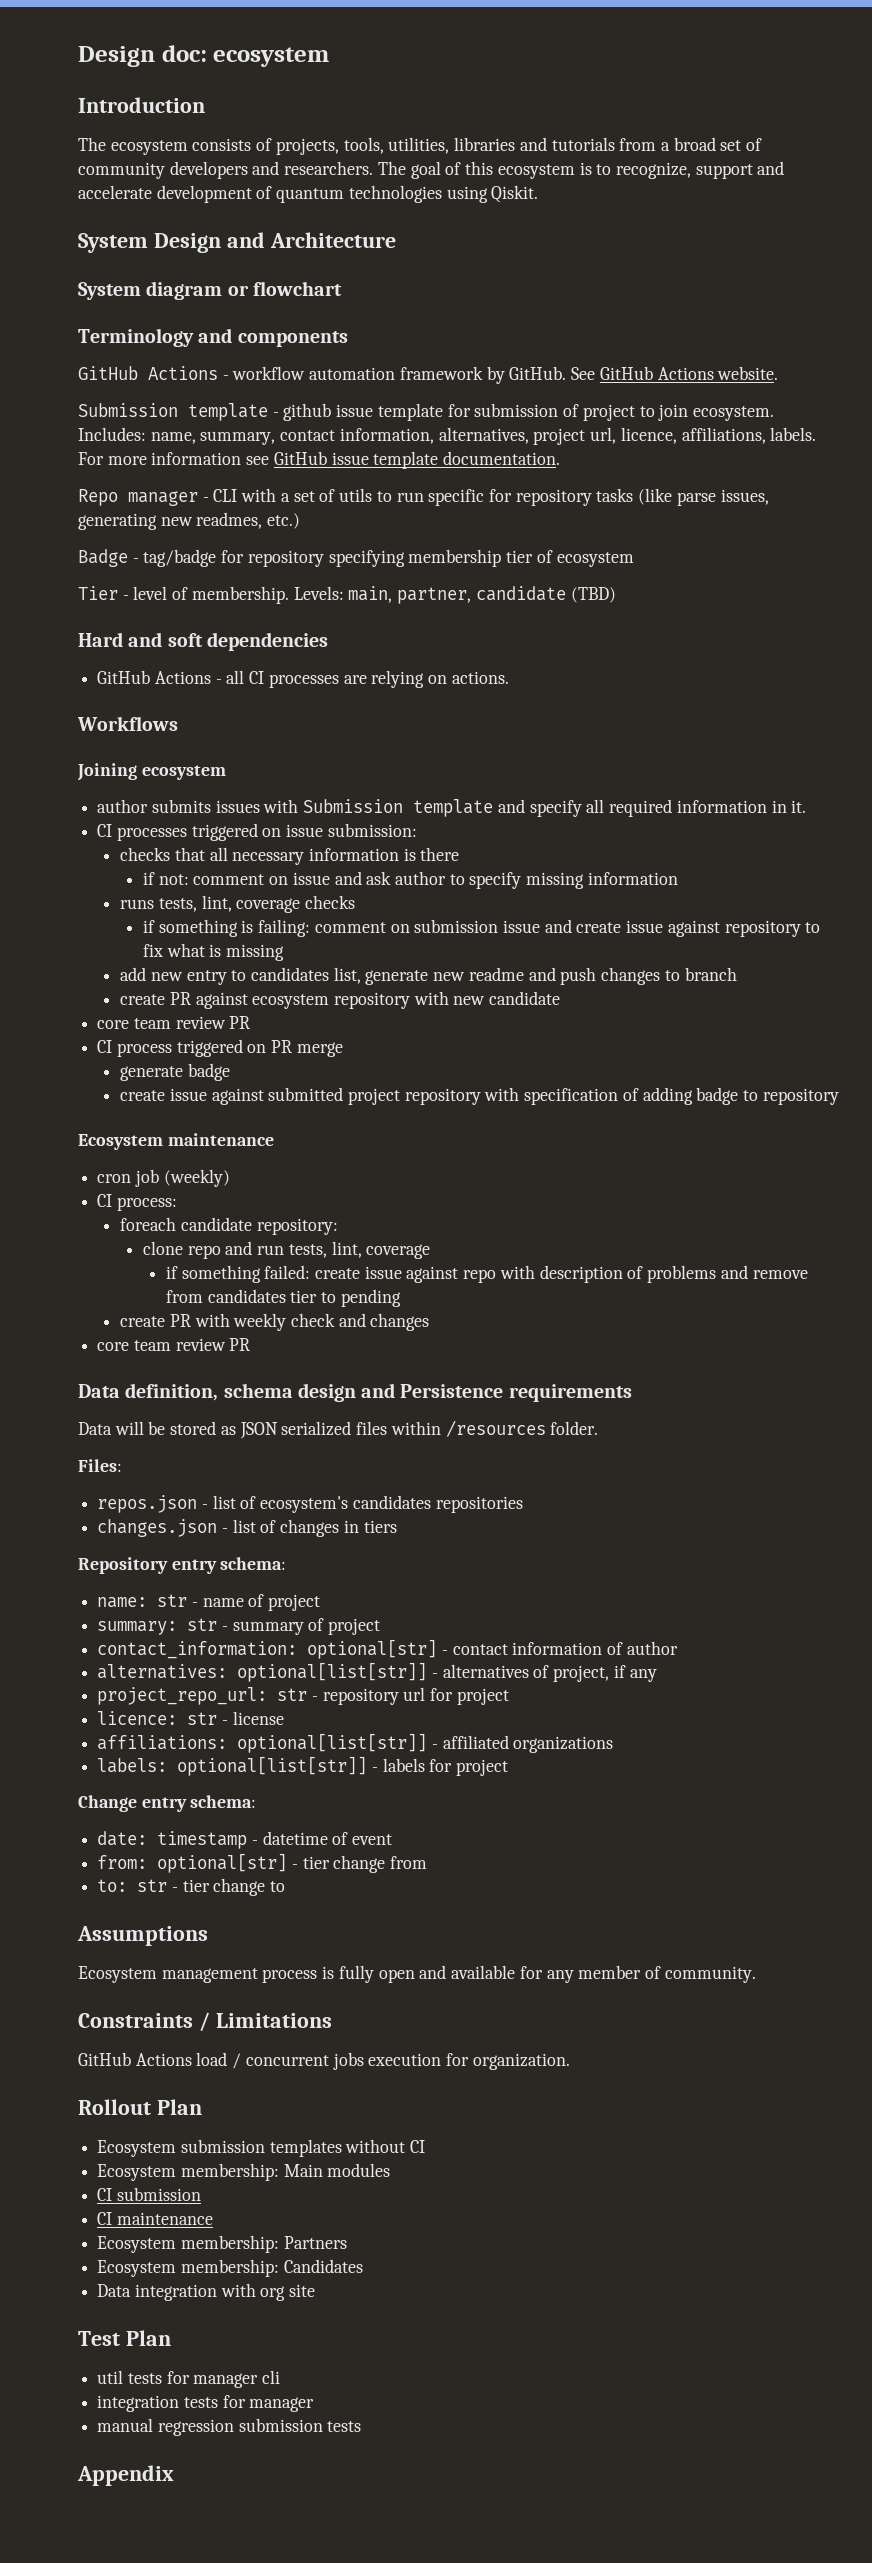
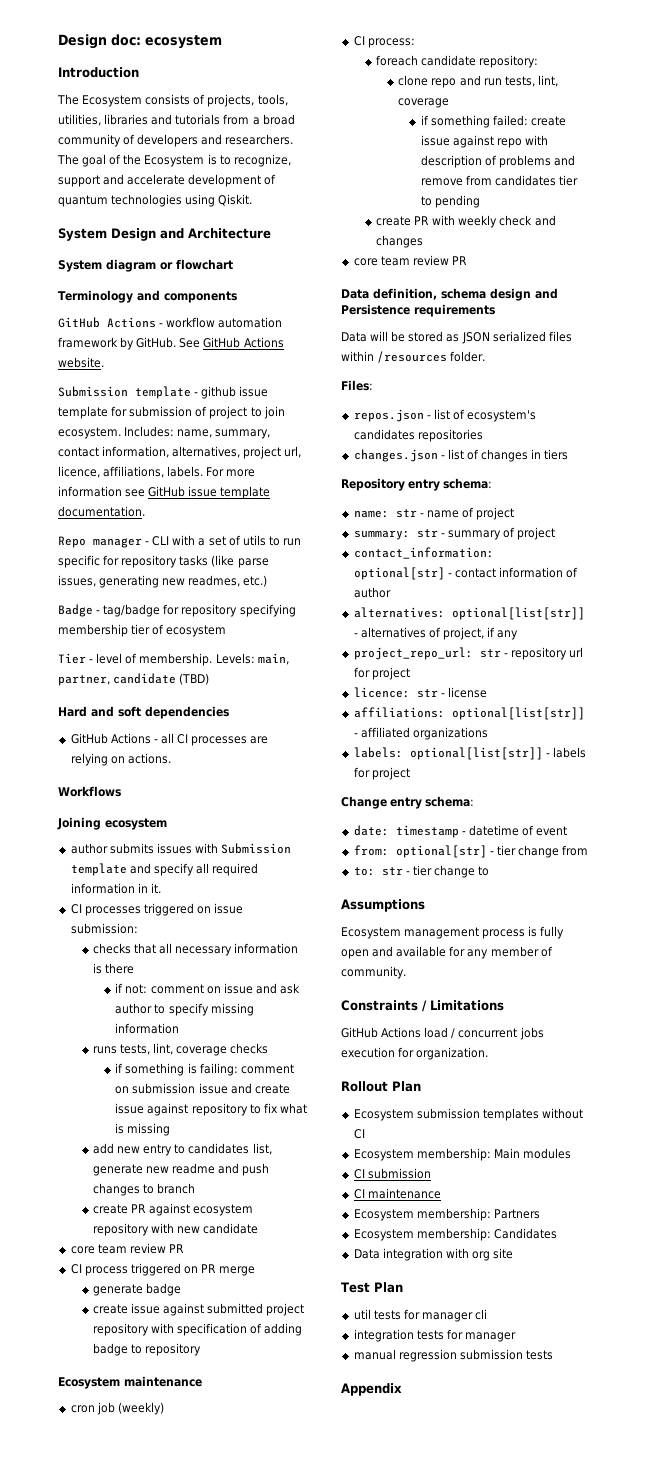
- The ecosystem consists of projects, tools, utilities, libraries and tutorials from a broad set of community developers and researchers.
+ The Ecosystem consists of projects, tools, utilities, libraries and tutorials from a broad community of developers and researchers.
- The goal of this ecosystem is to recognize, support and accelerate development of quantum technologies using Qiskit.
+ The goal of the Ecosystem is to recognize, support and accelerate development of quantum technologies using Qiskit.

